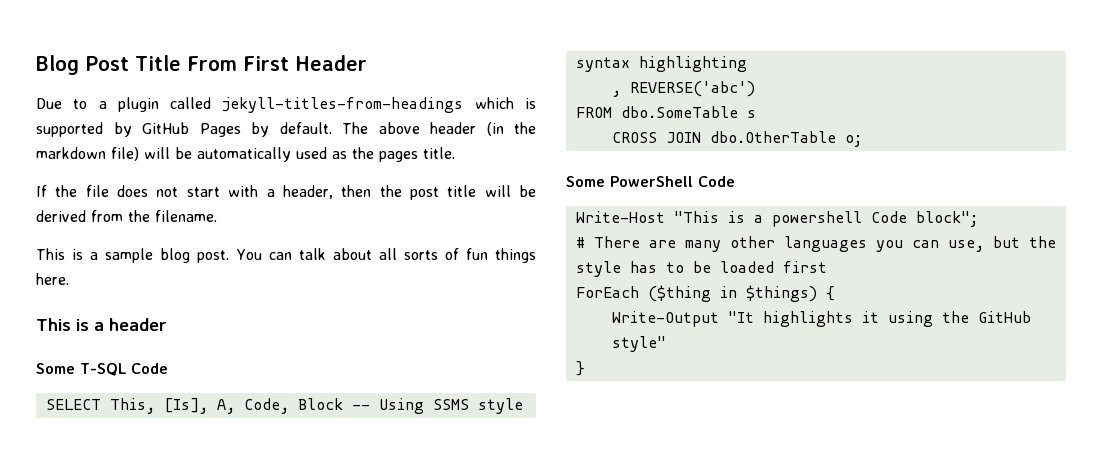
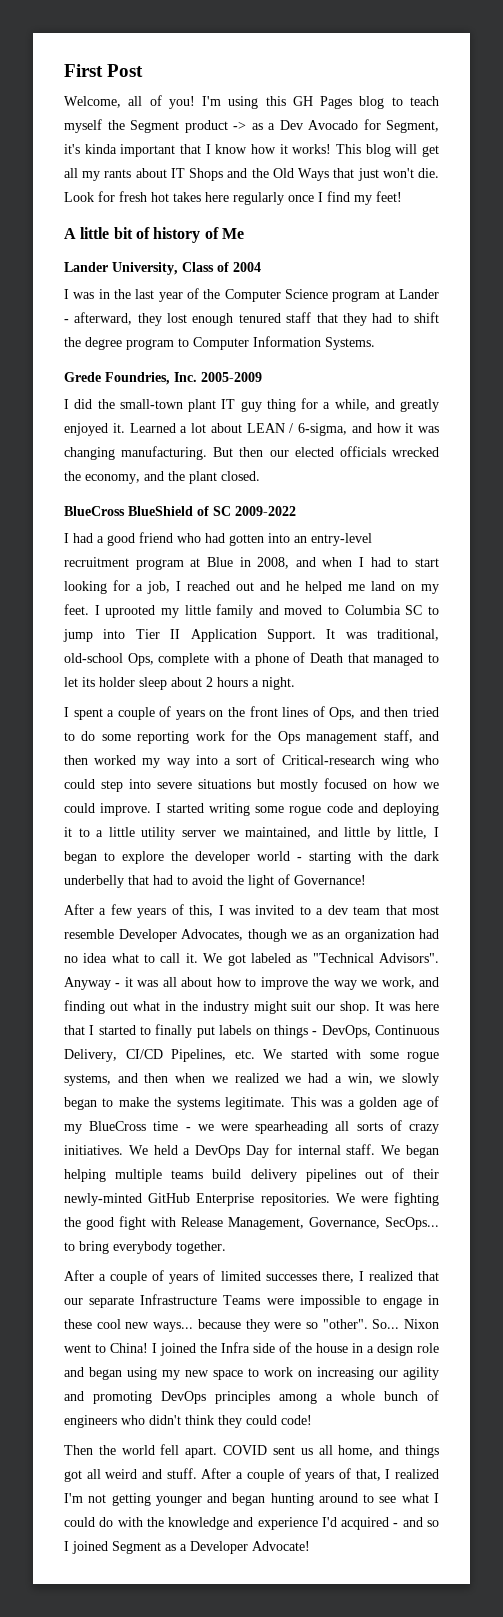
- Blog Post Title From First Header
- Due to a plugin called jekyll-titles-from-headings which is supported by GitHub Pages by default. The above header (in the markdown file) will be automatically used as the pages title.
- If the file does not start with a header, then the post title will be derived from the filename.
- This is a sample blog post. You can talk about all sorts of fun things here.
- This is a header
- Some T-SQL Code
- SELECT This, [Is], A, Code, Block -- Using SSMS style syntax highlighting
- , REVERSE('abc')
- FROM dbo.SomeTable s
- CROSS JOIN dbo.OtherTable o;
- Some PowerShell Code
- Write-Host "This is a powershell Code block";
- # There are many other languages you can use, but the style has to be loaded first
- ForEach ($thing in $things) {
- Write-Output "It highlights it using the GitHub style"
- }
+ First Post
+ Welcome, all of you! I'm using this GH Pages blog to teach myself the Segment product -> as a Dev Avocado for Segment, it's kinda important that I know how it works! This blog will get all my rants about IT Shops and the Old Ways that just won't die. Look for fresh hot takes here regularly once I find my feet!
+ A little bit of history of Me
+ Lander University, Class of 2004
+ I was in the last year of the Computer Science program at Lander - afterward, they lost enough tenured staff that they had to shift the degree program to Computer Information Systems.
+ Grede Foundries, Inc. 2005-2009
+ I did the small-town plant IT guy thing for a while, and greatly enjoyed it. Learned a lot about LEAN / 6-sigma, and how it was changing manufacturing. But then our elected officials wrecked the economy, and the plant closed.
+ BlueCross BlueShield of SC 2009-2022
+ I had a good friend who had gotten into an entry-level recruitment program at Blue in 2008, and when I had to start looking for a job, I reached out and he helped me land on my feet. I uprooted my little family and moved to Columbia SC to jump into Tier II Application Support. It was traditional, old-school Ops, complete with a phone of Death that managed to let its holder sleep about 2 hours a night.
+ I spent a couple of years on the front lines of Ops, and then tried to do some reporting work for the Ops management staff, and then worked my way into a sort of Critical-research wing who could step into severe situations but mostly focused on how we could improve. I started writing some rogue code and deploying it to a little utility server we maintained, and little by little, I began to explore the developer world - starting with the dark underbelly that had to avoid the light of Governance!
+ After a few years of this, I was invited to a dev team that most resemble Developer Advocates, though we as an organization had no idea what to call it. We got labeled as "Technical Advisors". Anyway - it was all about how to improve the way we work, and finding out what in the industry might suit our shop. It was here that I started to finally put labels on things - DevOps, Continuous Delivery, CI/CD Pipelines, etc. We started with some rogue systems, and then when we realized we had a win, we slowly began to make the systems legitimate. This was a golden age of my BlueCross time - we were spearheading all sorts of crazy initiatives. We held a DevOps Day for internal staff. We began helping multiple teams build delivery pipelines out of their newly-minted GitHub Enterprise repositories. We were fighting the good fight with Release Management, Governance, SecOps... to bring everybody together.
+ After a couple of years of limited successes there, I realized that our separate Infrastructure Teams were impossible to engage in these cool new ways... because they were so "other". So... Nixon went to China! I joined the Infra side of the house in a design role and began using my new space to work on increasing our agility and promoting DevOps principles among a whole bunch of engineers who didn't think they could code!
+ Then the world fell apart. COVID sent us all home, and things got all weird and stuff. After a couple of years of that, I realized I'm not getting younger and began hunting around to see what I could do with the knowledge and experience I'd acquired - and so I joined Segment as a Developer Advocate!

